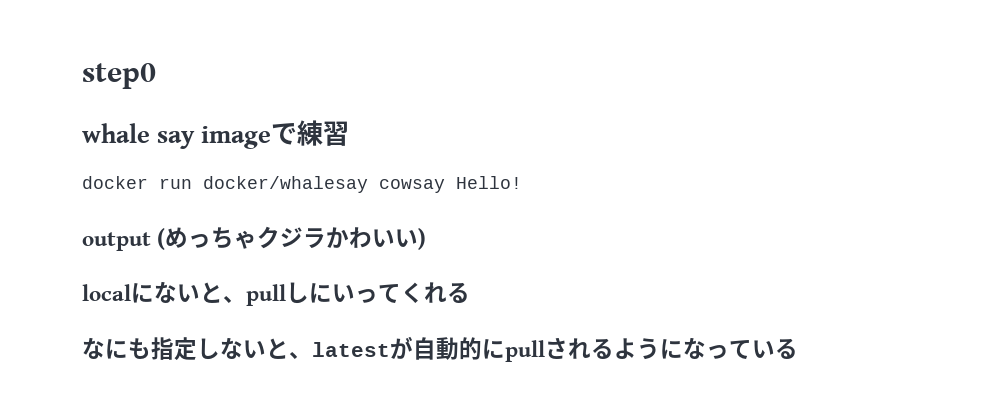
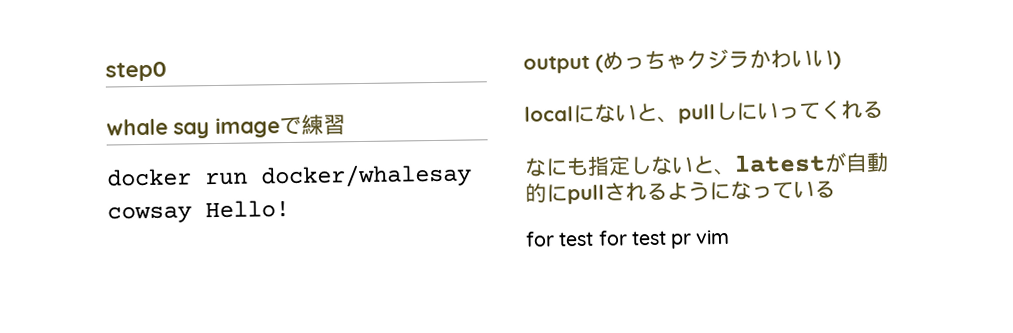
+ for test for test pr vim

